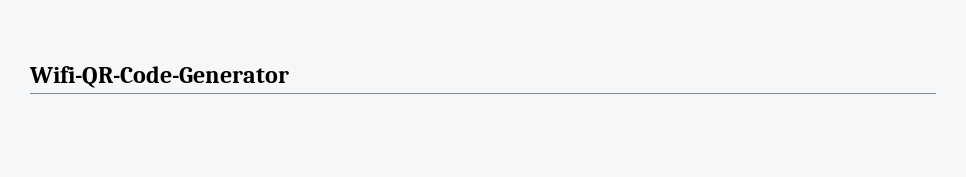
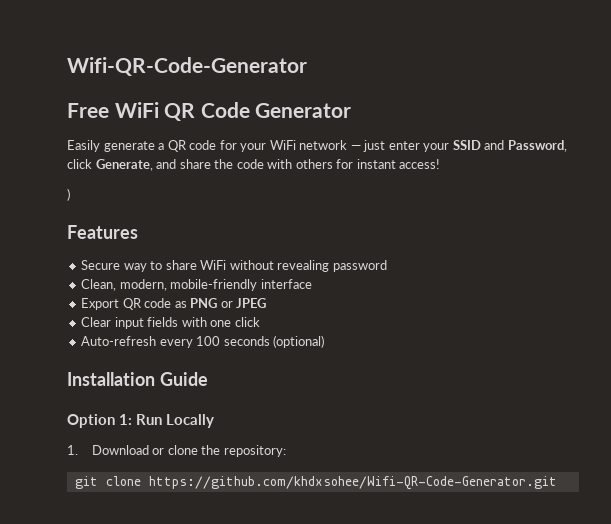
+ Free WiFi QR Code Generator
+ Easily generate a QR code for your WiFi network — just enter your SSID and Password, click Generate, and share the code with others for instant access!
+ )
+ Features
+ Secure way to share WiFi without revealing password
+ Clean, modern, mobile-friendly interface
+ Export QR code as PNG or JPEG
+ Clear input fields with one click
+ Auto-refresh every 100 seconds (optional)
+ Installation Guide
+ Option 1: Run Locally
+ 1. Download or clone the repository:
+ git clone https://github.com/khdxsohee/Wifi-QR-Code-Generator.git

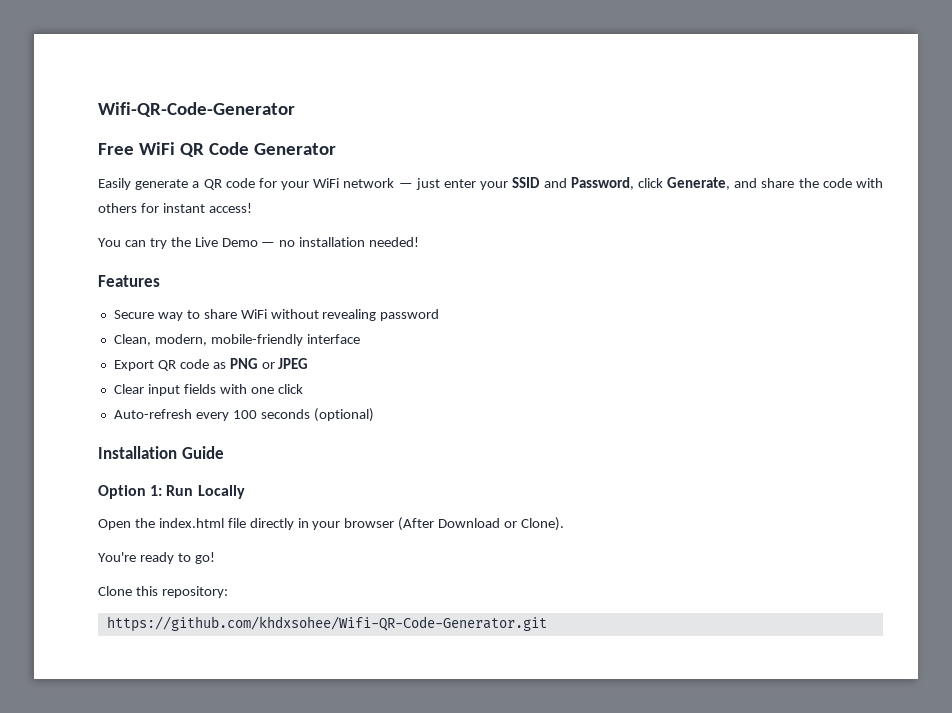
- )
+ You can try the Live Demo — no installation needed!
- 1. Download or clone the repository:
+ Open the index.html file directly in your browser (After Download or Clone).
+ You're ready to go!
+ Clone this repository:
- git clone https://github.com/khdxsohee/Wifi-QR-Code-Generator.git
+ https://github.com/khdxsohee/Wifi-QR-Code-Generator.git

